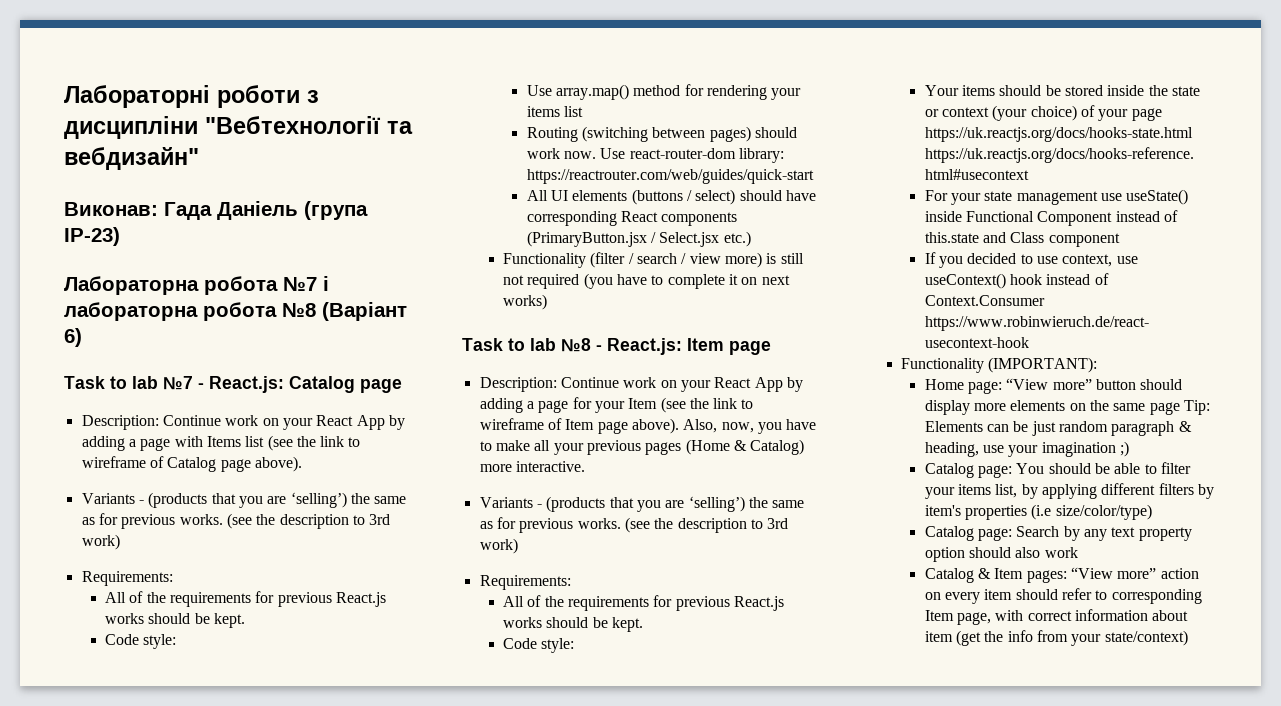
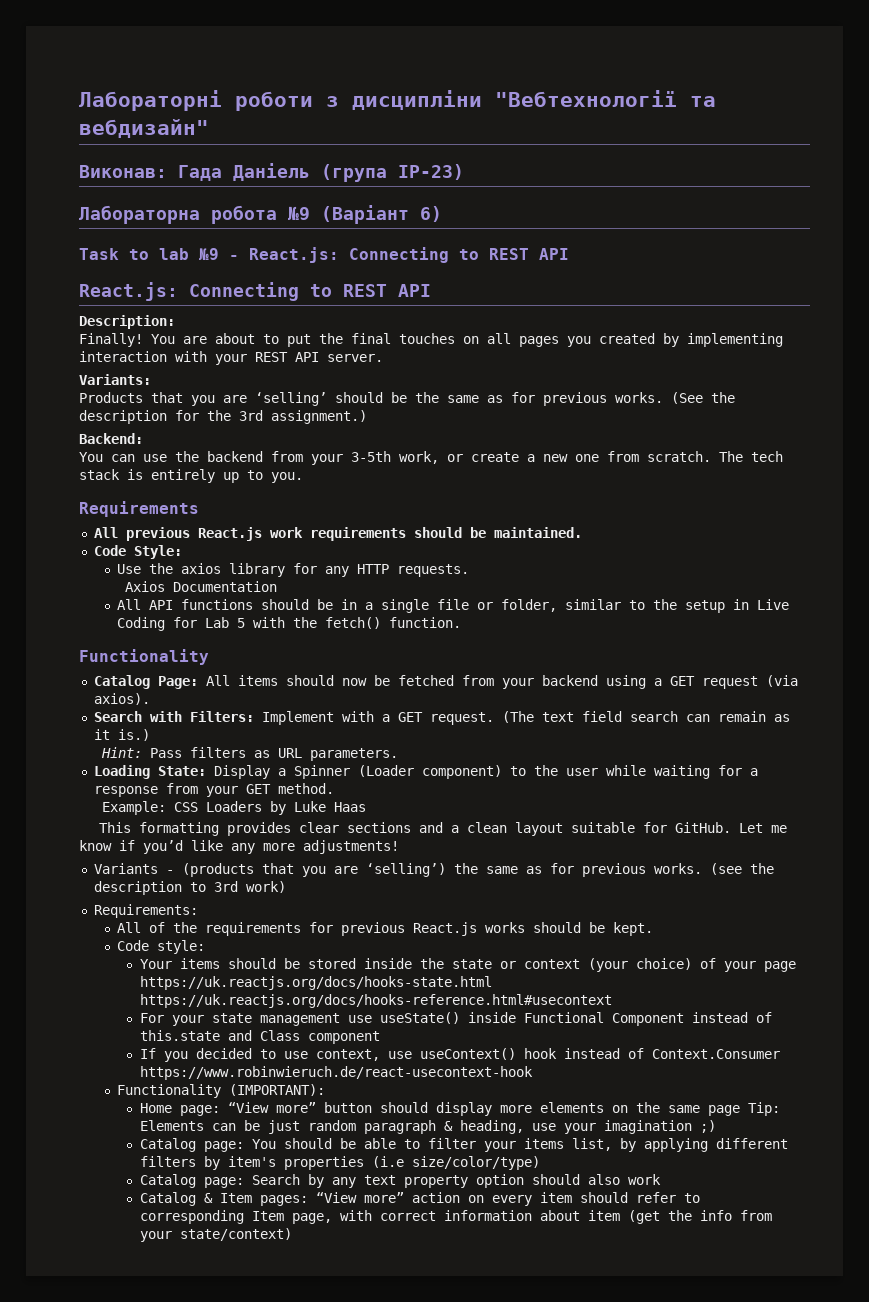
- Лабораторна робота №7 і лабораторна робота №8 (Варіант 6)
+ Лабораторна робота №9 (Варіант 6)
- Task to lab №7 - React.js: Catalog page
- Description: Continue work on your React App by adding a page with Items list (see the link to wireframe of Catalog page above).
- Variants - (products that you are ‘selling’) the same as for previous works. (see the description to 3rd work)
- Requirements:
- All of the requirements for previous React.js works should be kept.
- Code style:
- Use array.map() method for rendering your items list
- Routing (switching between pages) should work now. Use react-router-dom library: https://reactrouter.com/web/guides/quick-start
- All UI elements (buttons / select) should have corresponding React components (PrimaryButton.jsx / Select.jsx etc.)
- Functionality (filter / search / view more) is still not required (you have to complete it on next works)
- Task to lab №8 - React.js: Item page
- Description: Continue work on your React App by adding a page for your Item (see the link to wireframe of Item page above). Also, now, you have to make all your previous pages (Home & Catalog) more interactive.
+ Task to lab №9 - React.js: Connecting to REST API
+ React.js: Connecting to REST API
+ Description:
+ Finally! You are about to put the final touches on all pages you created by implementing interaction with your REST API server.
+ Variants:
+ Products that you are ‘selling’ should be the same as for previous works. (See the description for the 3rd assignment.)
+ Backend:
+ You can use the backend from your 3-5th work, or create a new one from scratch. The tech stack is entirely up to you.
+ Requirements
+ All previous React.js work requirements should be maintained.
+ Code Style:
+ Use the axios library for any HTTP requests.
+ Axios Documentation
+ All API functions should be in a single file or folder, similar to the setup in Live Coding for Lab 5 with the fetch() function.
+ Functionality
+ Catalog Page: All items should now be fetched from your backend using a GET request (via axios).
+ Search with Filters: Implement with a GET request. (The text field search can remain as it is.)
+ Hint: Pass filters as URL parameters.
+ Loading State: Display a Spinner (Loader component) to the user while waiting for a response from your GET method.
+ Example: CSS Loaders by Luke Haas
+ This formatting provides clear sections and a clean layout suitable for GitHub. Let me know if you’d like any more adjustments!

